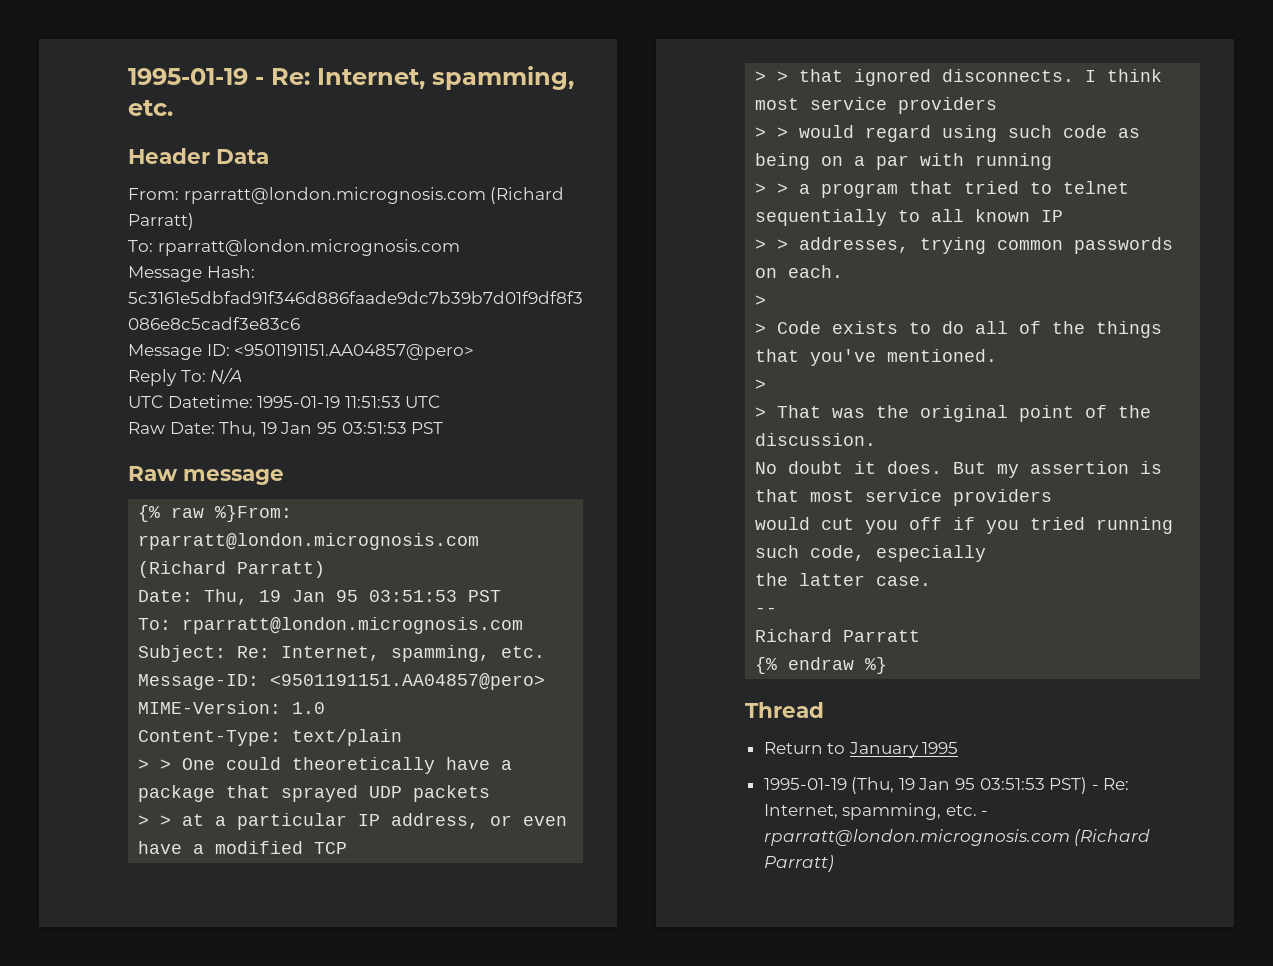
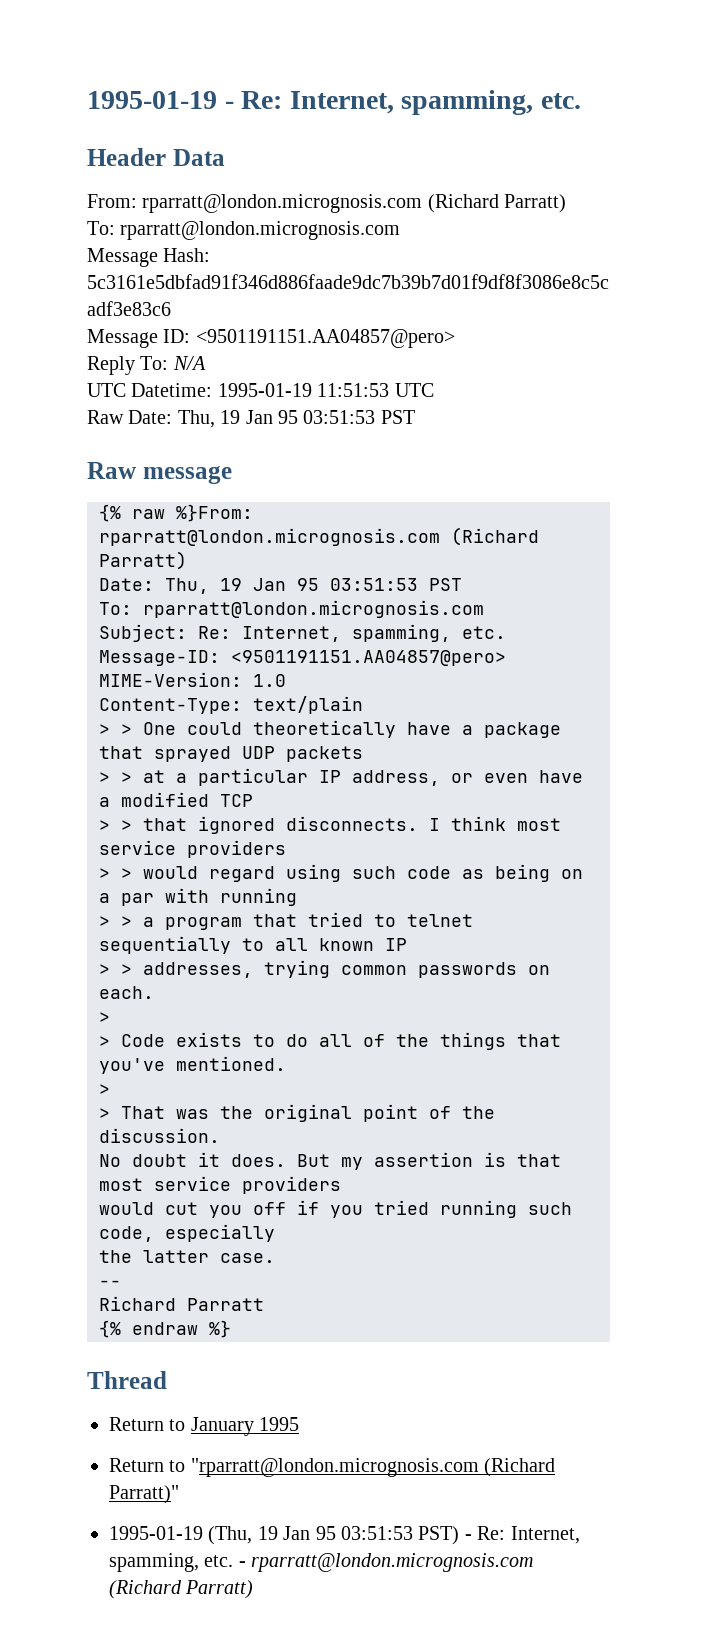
+ Return to "rparratt@london.micrognosis.com (Richard Parratt)"

